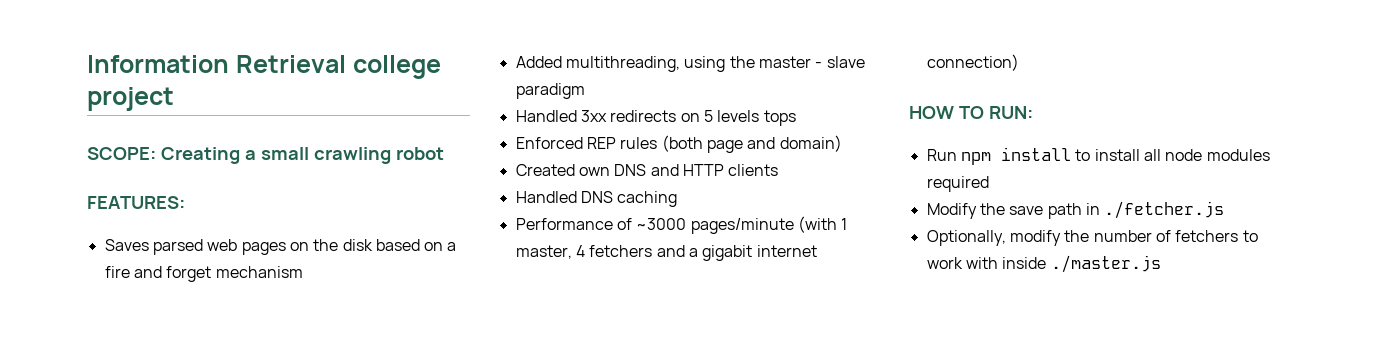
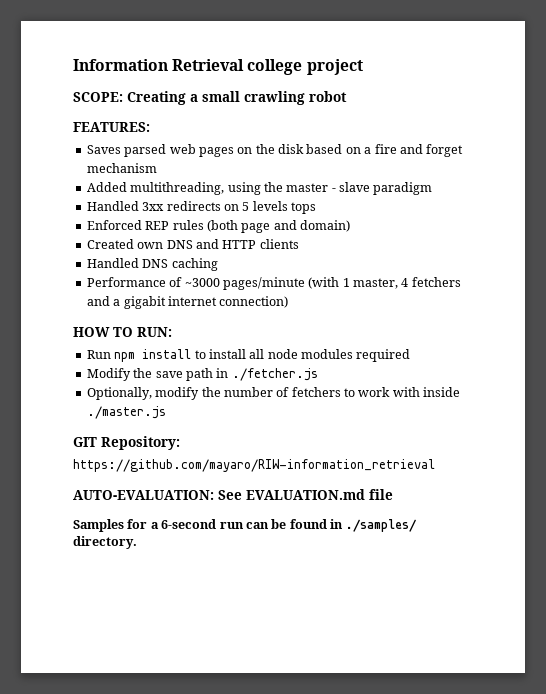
+ GIT Repository:
+ https://github.com/mayaro/RIW-information_retrieval
+ AUTO-EVALUATION: See EVALUATION.md file
+ Samples for a 6-second run can be found in ./samples/ directory.

